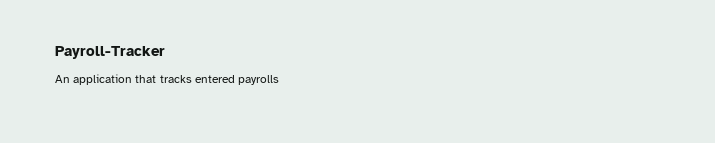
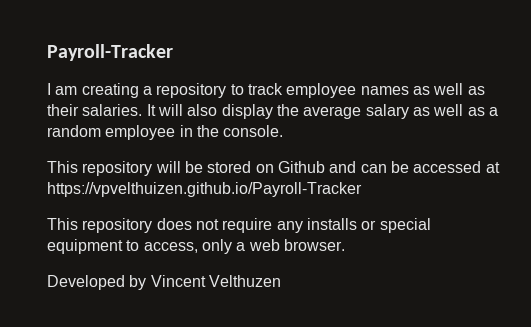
- An application that tracks entered payrolls
+ I am creating a repository to track employee names as well as their salaries. It will also display the average salary as well as a random employee in the console.
+ This repository will be stored on Github and can be accessed at https://vpvelthuizen.github.io/Payroll-Tracker
+ This repository does not require any installs or special equipment to access, only a web browser.
+ Developed by Vincent Velthuzen

